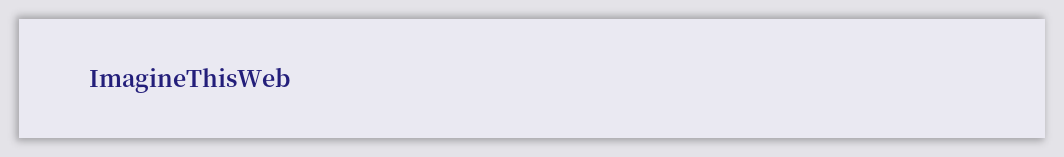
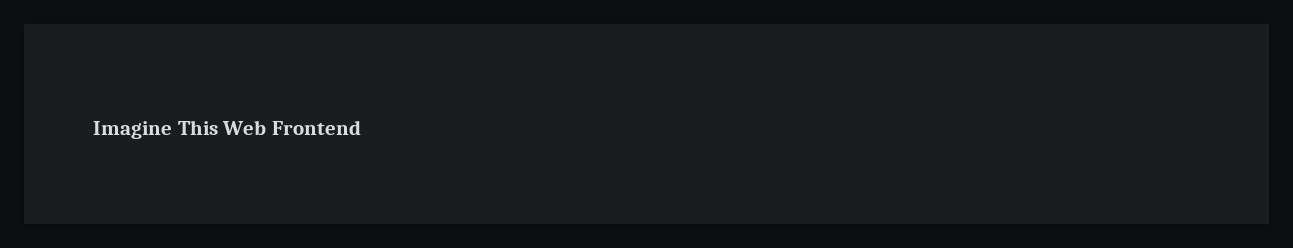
- ImagineThisWeb
+ Imagine This Web Frontend

